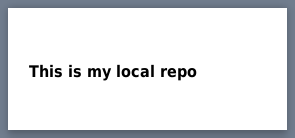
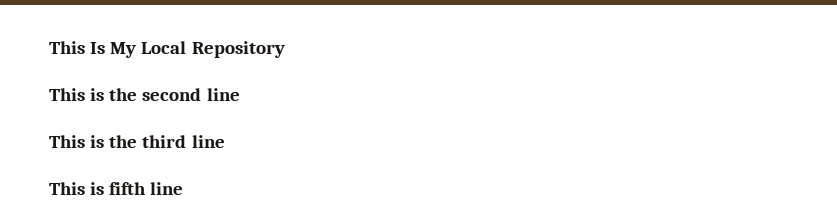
- This is my local repo
+ This Is My Local Repository
+ This is the second line
+ This is the third line
+ This is fifth line

